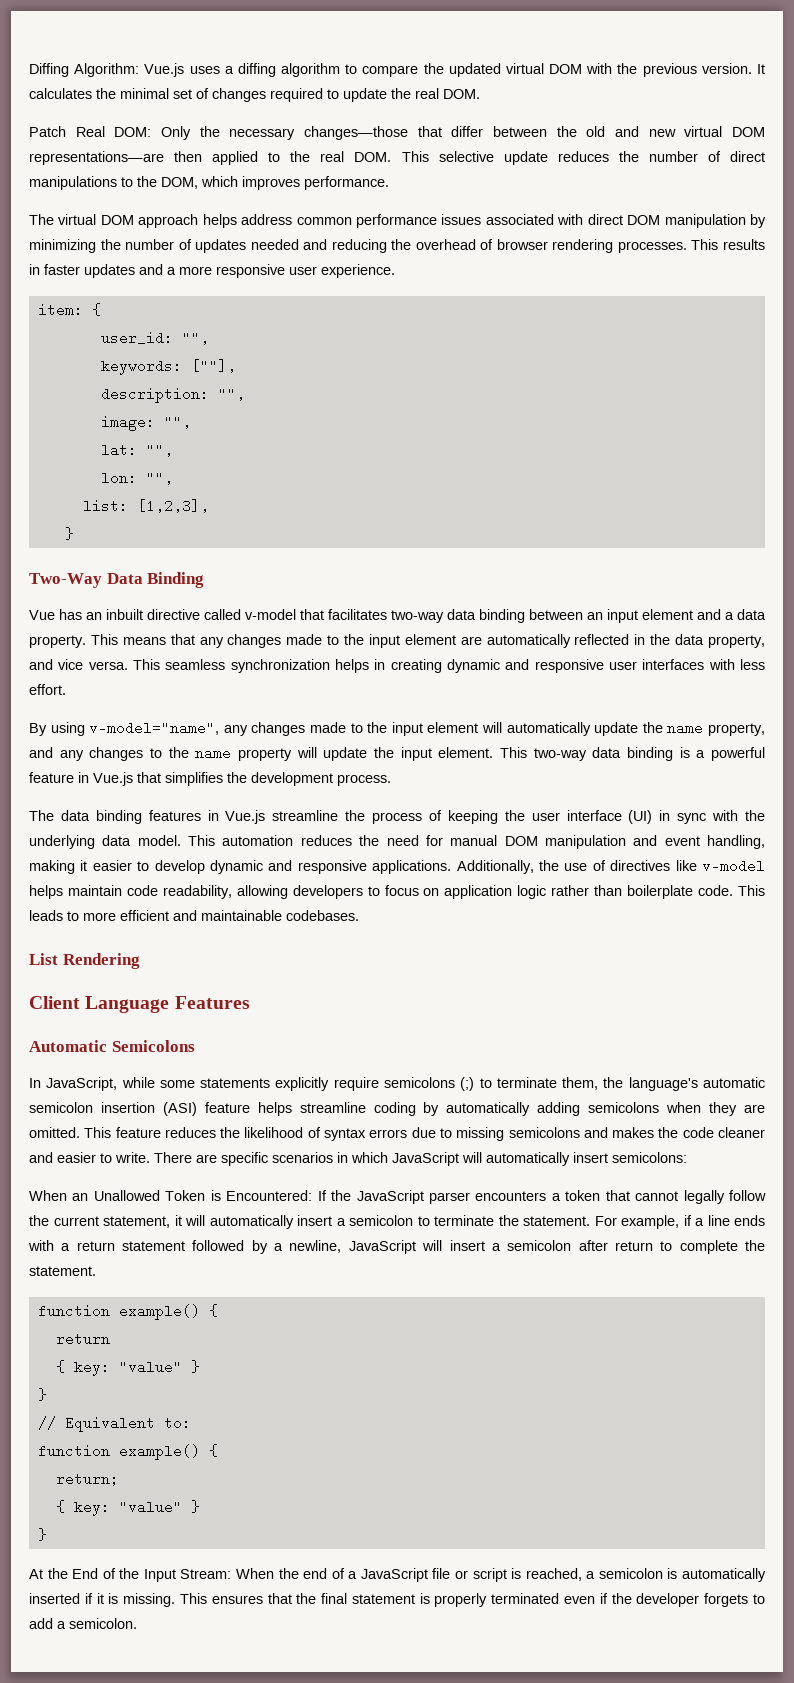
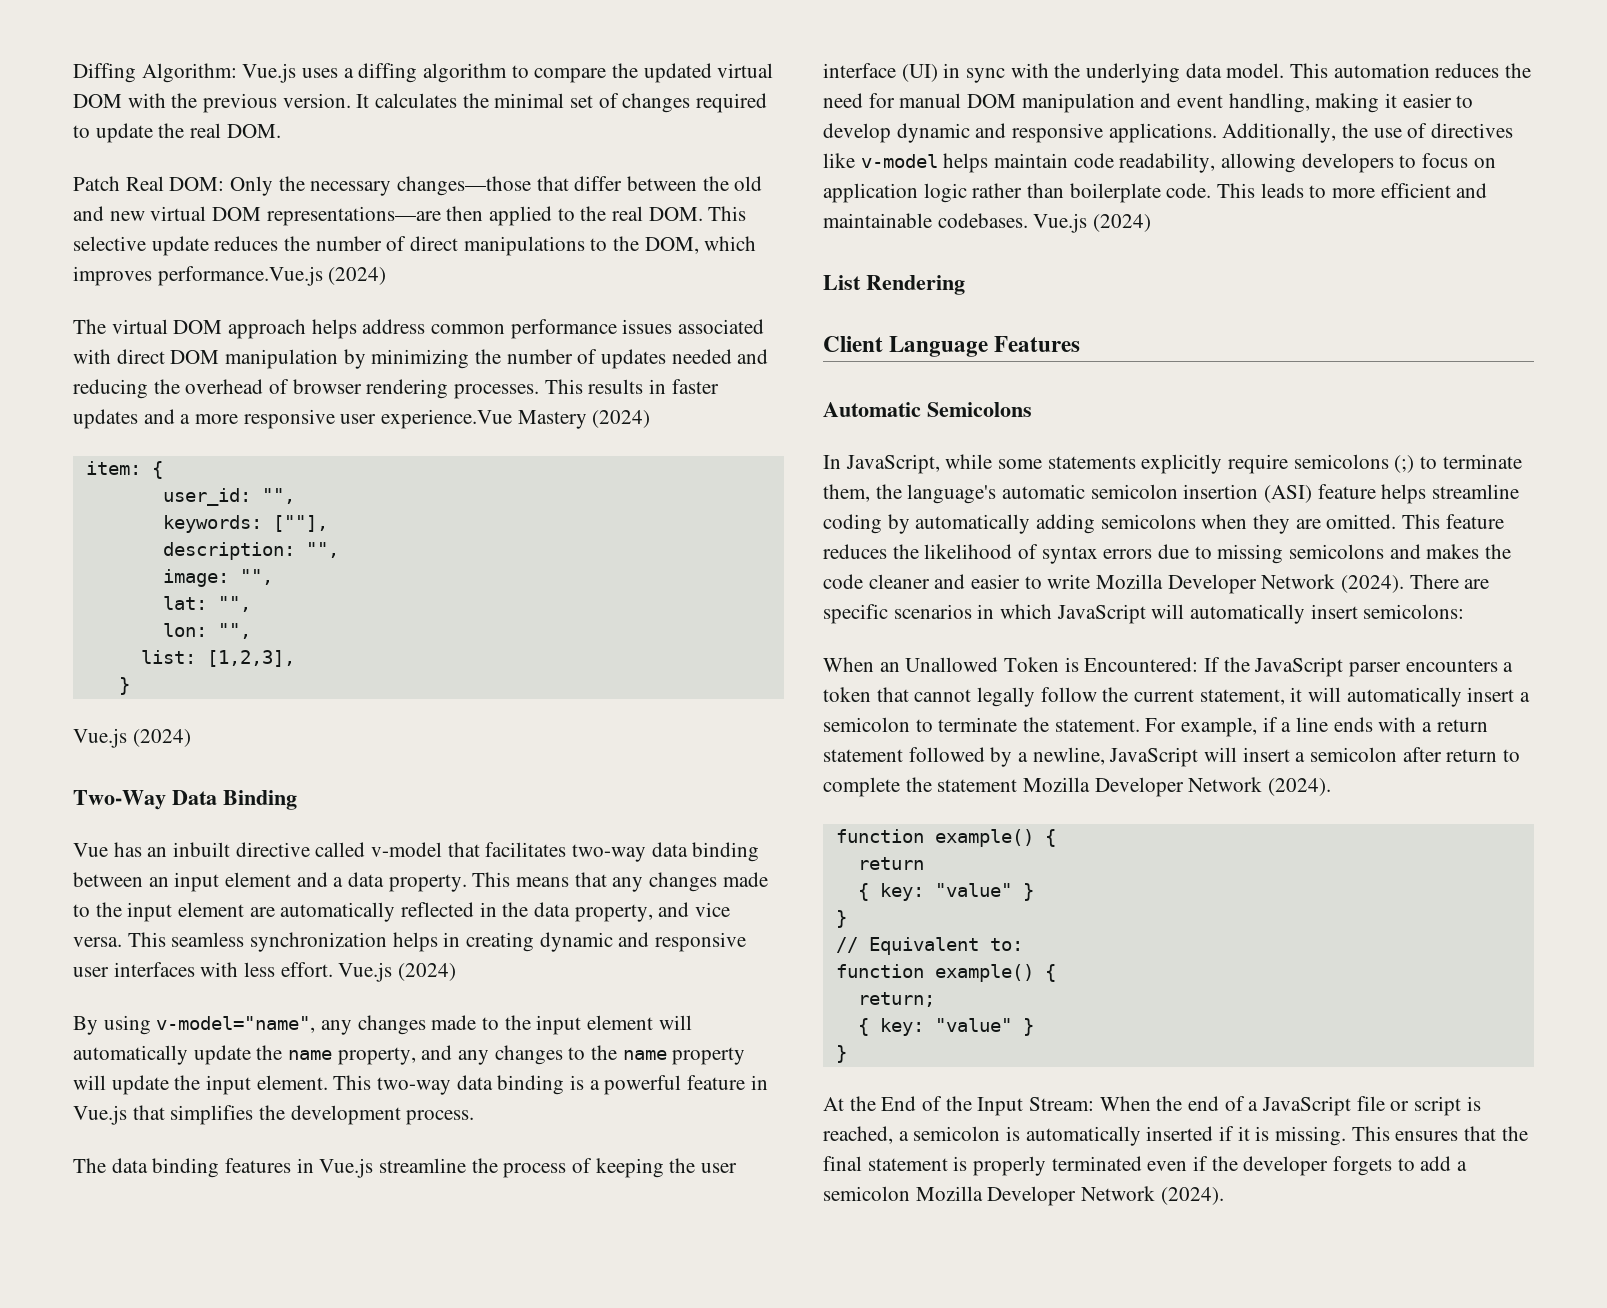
- Patch Real DOM: Only the necessary changes—those that differ between the old and new virtual DOM representations—are then applied to the real DOM. This selective update reduces the number of direct manipulations to the DOM, which improves performance.
+ Patch Real DOM: Only the necessary changes—those that differ between the old and new virtual DOM representations—are then applied to the real DOM. This selective update reduces the number of direct manipulations to the DOM, which improves performance.Vue.js (2024)
- This results in faster updates and a more responsive user experience.
+ This results in faster updates and a more responsive user experience.Vue Mastery (2024)
  list: [1,2,3],
  }
+ Vue.js (2024)
- This seamless synchronization helps in creating dynamic and responsive user interfaces with less effort.
+ This seamless synchronization helps in creating dynamic and responsive user interfaces with less effort. Vue.js (2024)
- This leads to more efficient and maintainable codebases.
+ This leads to more efficient and maintainable codebases. Vue.js (2024)
- This feature reduces the likelihood of syntax errors due to missing semicolons and makes the code cleaner and easier to write.
+ This feature reduces the likelihood of syntax errors due to missing semicolons and makes the code cleaner and easier to write Mozilla Developer Network (2024).
- For example, if a line ends with a return statement followed by a newline, JavaScript will insert a semicolon after return to complete the statement.
+ For example, if a line ends with a return statement followed by a newline, JavaScript will insert a semicolon after return to complete the statement Mozilla Developer Network (2024).
- This ensures that the final statement is properly terminated even if the developer forgets to add a semicolon.
+ This ensures that the final statement is properly terminated even if the developer forgets to add a semicolon Mozilla Developer Network (2024).

